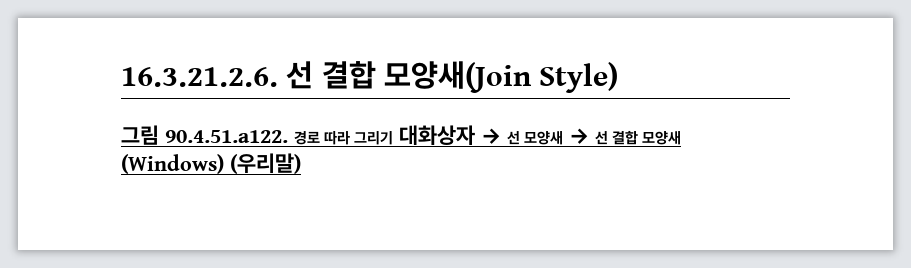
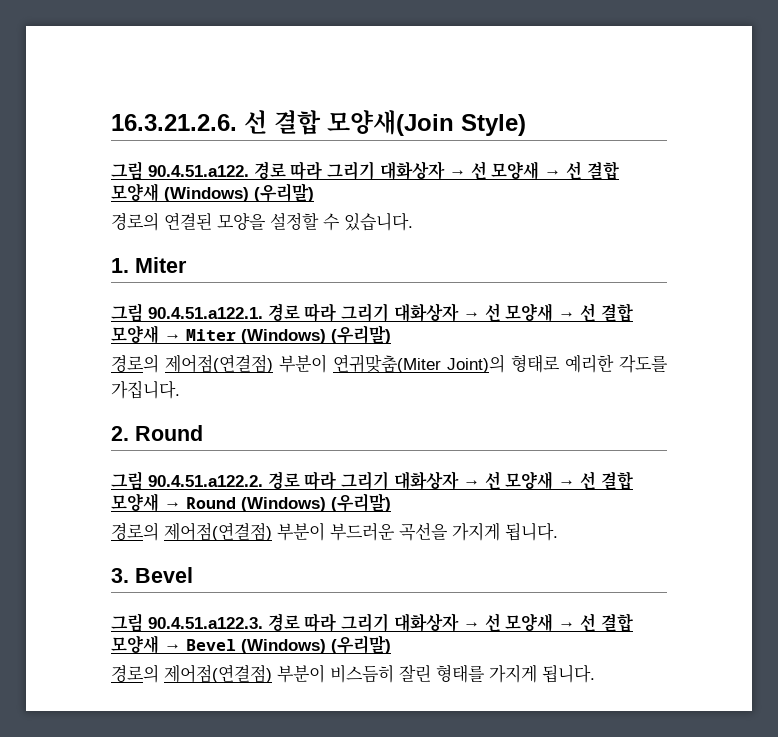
+ 경로의 연결된 모양을 설정할 수 있습니다.
+ 1. Miter
+ 그림 90.4.51.a122.1. 경로 따라 그리기 대화상자 → 선 모양새 → 선 결합 모양새 → Miter (Windows) (우리말)
+ 경로의 제어점(연결점) 부분이 연귀맞춤(Miter Joint)의 형태로 예리한 각도를 가집니다.
+ 2. Round
+ 그림 90.4.51.a122.2. 경로 따라 그리기 대화상자 → 선 모양새 → 선 결합 모양새 → Round (Windows) (우리말)
+ 경로의 제어점(연결점) 부분이 부드러운 곡선을 가지게 됩니다.
+ 3. Bevel
+ 그림 90.4.51.a122.3. 경로 따라 그리기 대화상자 → 선 모양새 → 선 결합 모양새 → Bevel (Windows) (우리말)
+ 경로의 제어점(연결점) 부분이 비스듬히 잘린 형태를 가지게 됩니다.

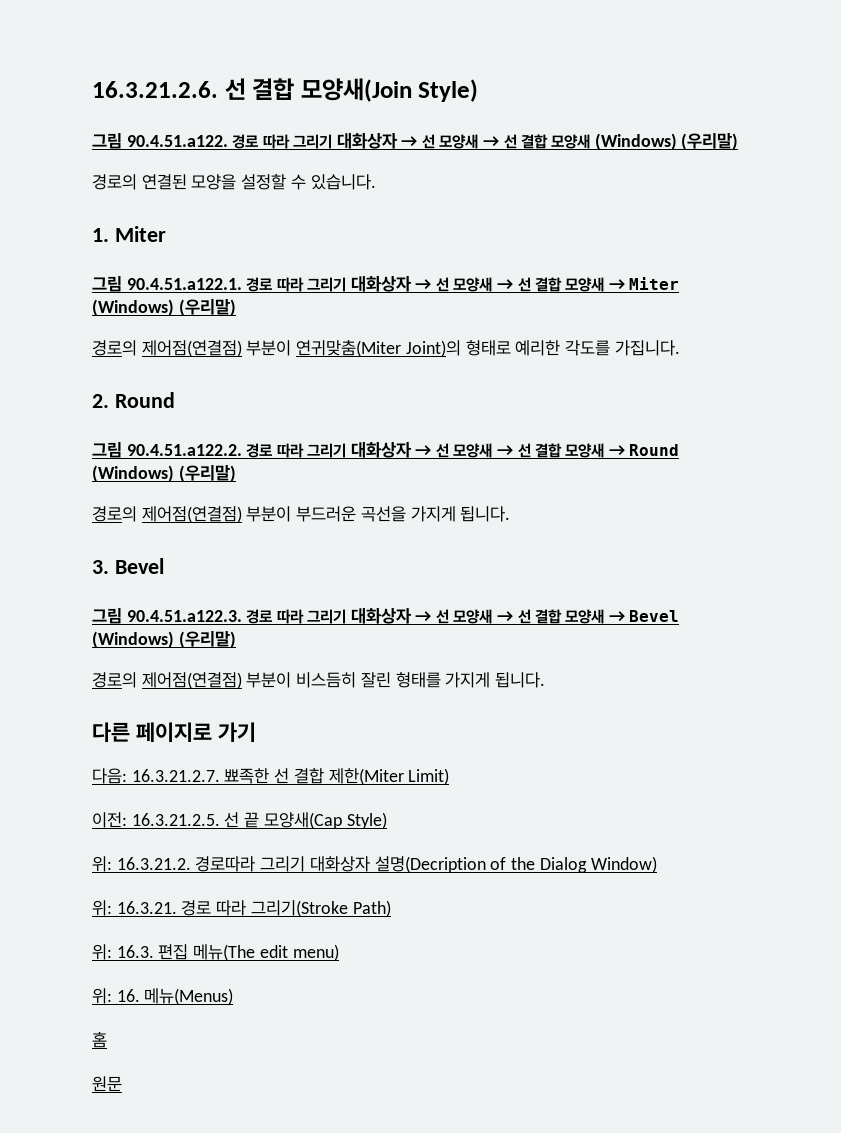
+ 다른 페이지로 가기
+ 다음: 16.3.21.2.7. 뾰족한 선 결합 제한(Miter Limit)
+ 이전: 16.3.21.2.5. 선 끝 모양새(Cap Style)
+ 위: 16.3.21.2. 경로따라 그리기 대화상자 설명(Decription of the Dialog Window)
+ 위: 16.3.21. 경로 따라 그리기(Stroke Path)
+ 위: 16.3. 편집 메뉴(The edit menu)
+ 위: 16. 메뉴(Menus)
+ 홈
+ 원문

